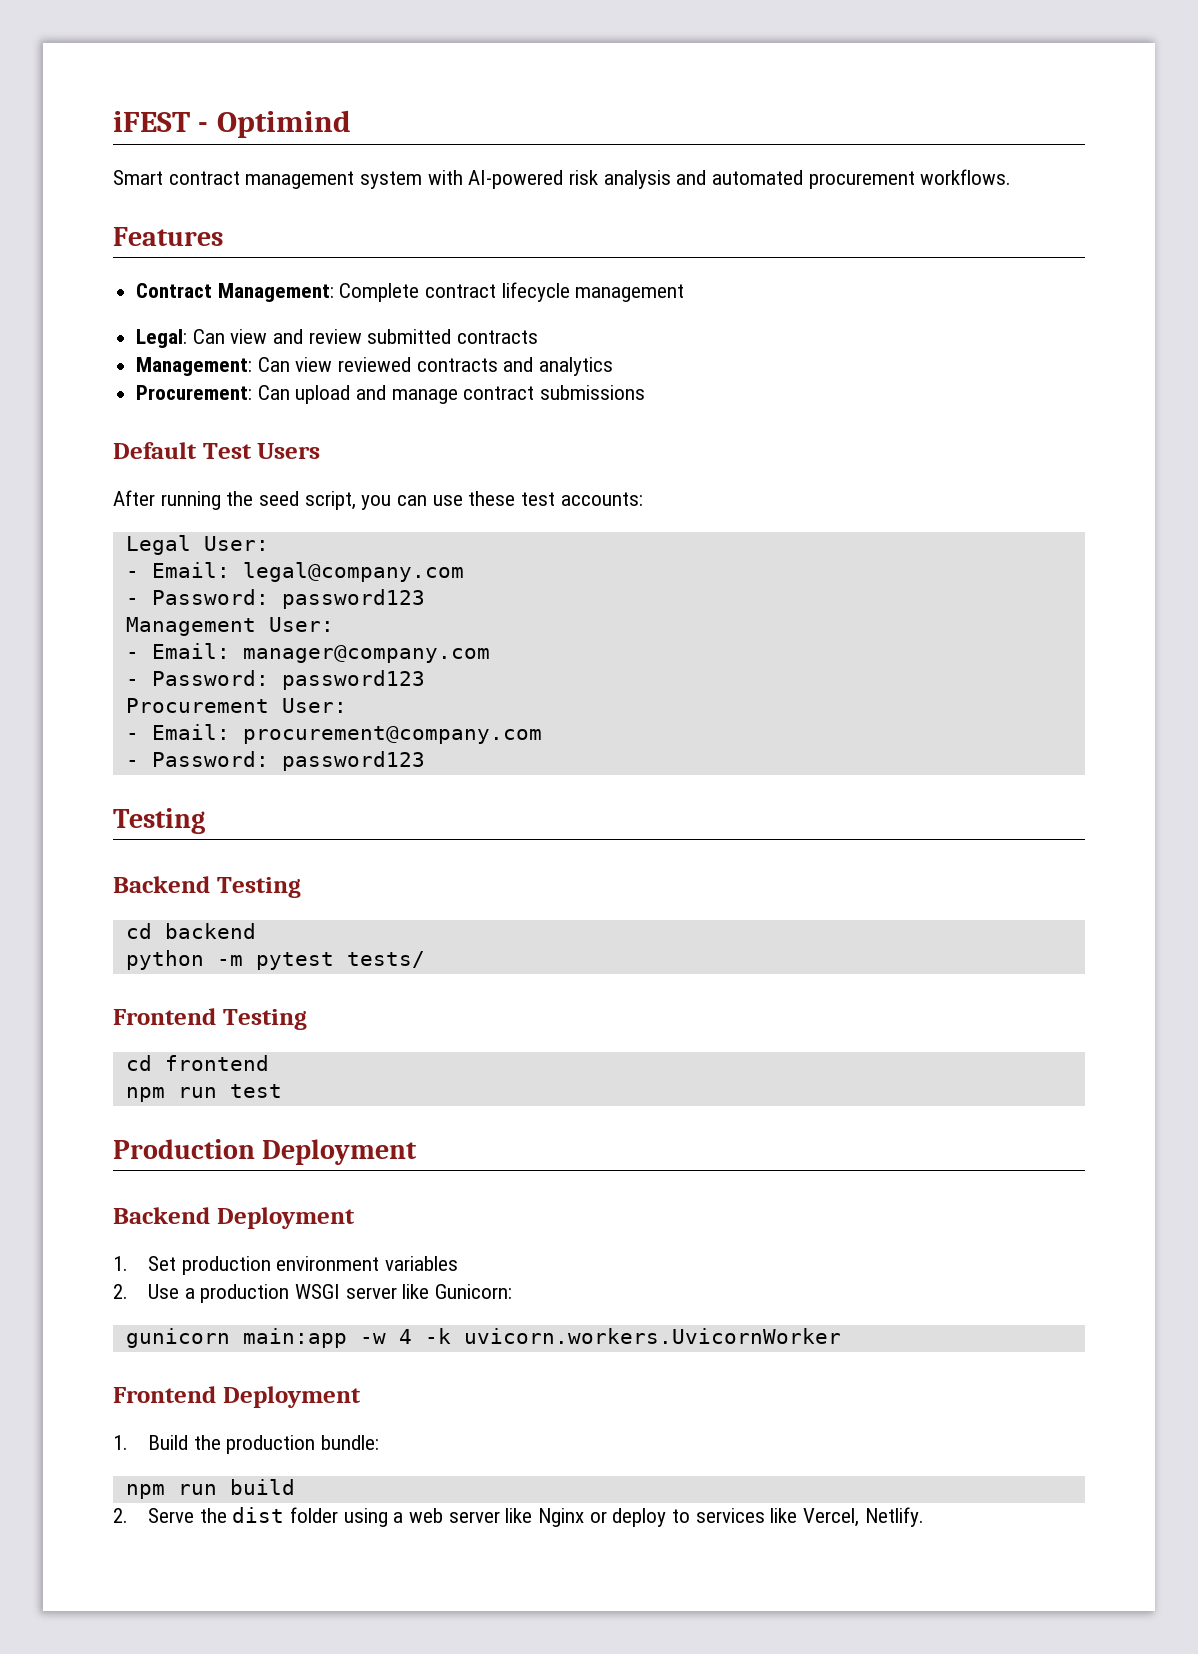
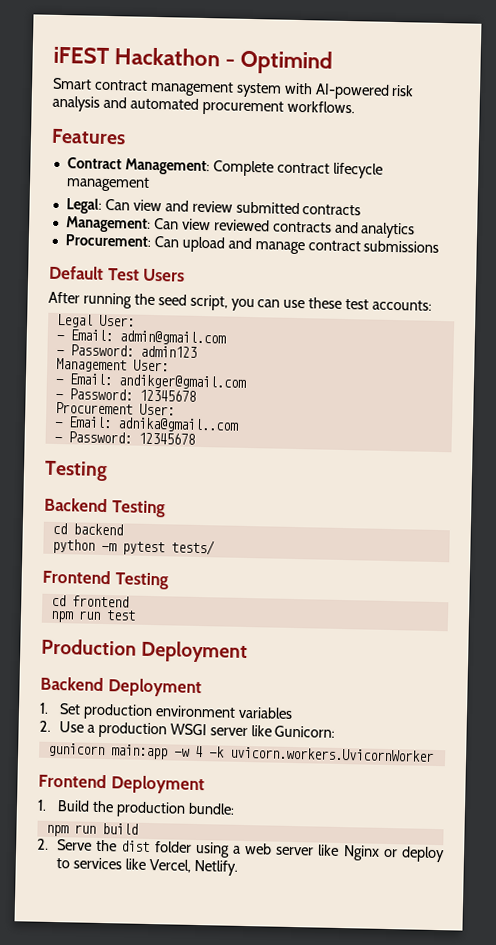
- iFEST - Optimind
+ iFEST Hackathon - Optimind
- - Email: legal@company.com
- - Password: password123
+ - Email: admin@gmail.com
+ - Password: admin123
- - Email: manager@company.com
- - Password: password123
+ - Email: andikger@gmail.com
+ - Password: 12345678
- - Email: procurement@company.com
- - Password: password123
+ - Email: adnika@gmail..com
+ - Password: 12345678

